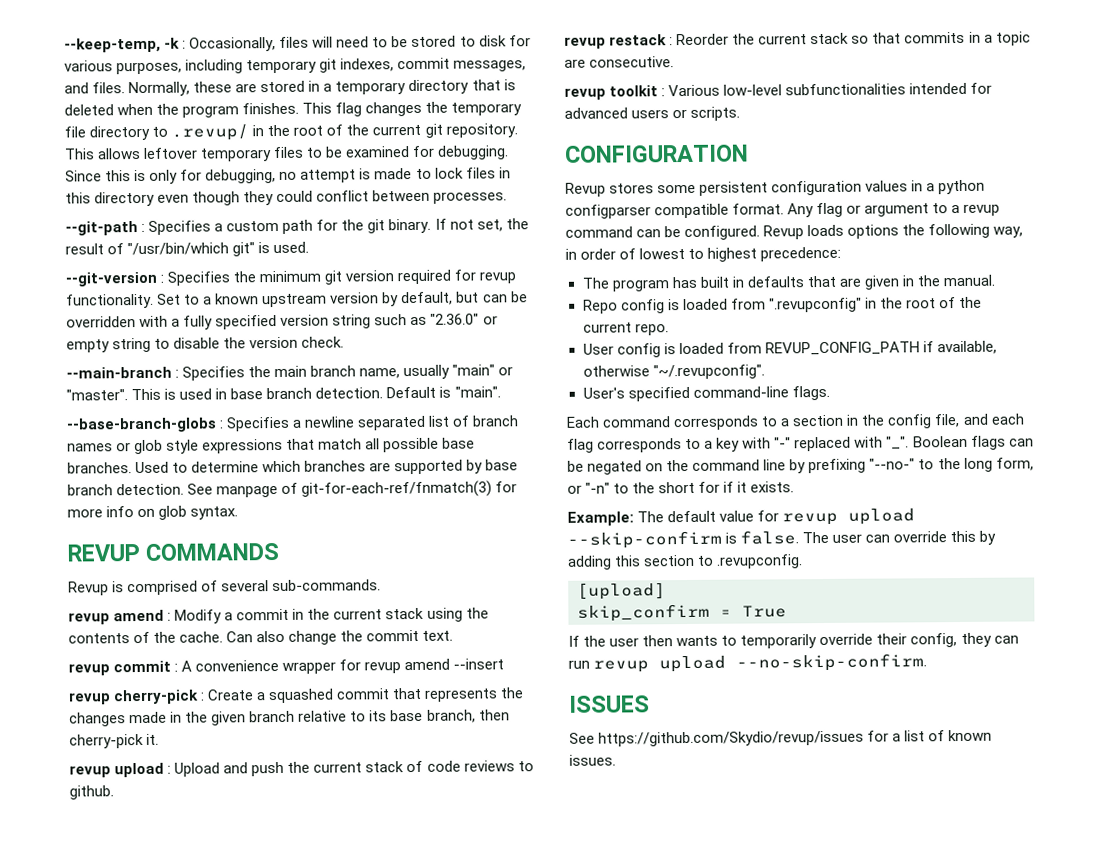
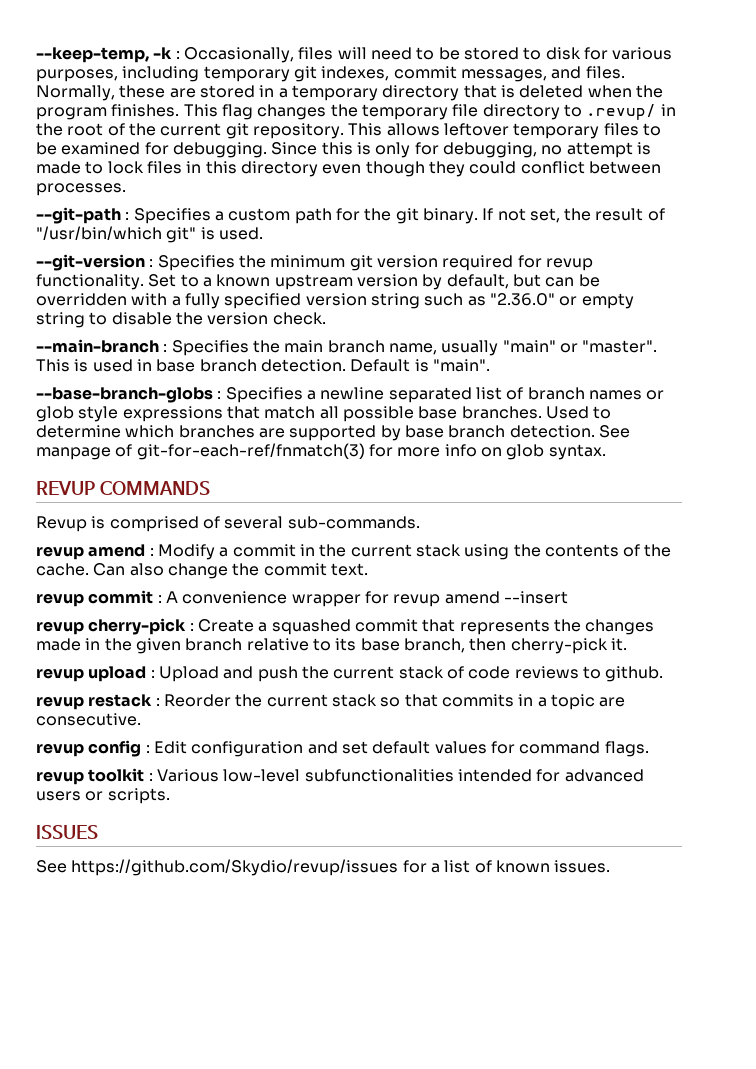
+ revup config : Edit configuration and set default values for command flags.
- CONFIGURATION
- Revup stores some persistent configuration values in a python configparser compatible format. Any flag or argument to a revup command can be configured. Revup loads options the following way, in order of lowest to highest precedence:
- The program has built in defaults that are given in the manual.
- Repo config is loaded from ".revupconfig" in the root of the current repo.
- User config is loaded from REVUP_CONFIG_PATH if available, otherwise "~/.revupconfig".
- User's specified command-line flags.
- Each command corresponds to a section in the config file, and each flag corresponds to a key with "-" replaced with "_". Boolean flags can be negated on the command line by prefixing "--no-" to the long form, or "-n" to the short for if it exists.
- Example: The default value for revup upload --skip-confirm is false. The user can override this by adding this section to .revupconfig.
- [upload]
- skip_confirm = True
- If the user then wants to temporarily override their config, they can run revup upload --no-skip-confirm.

